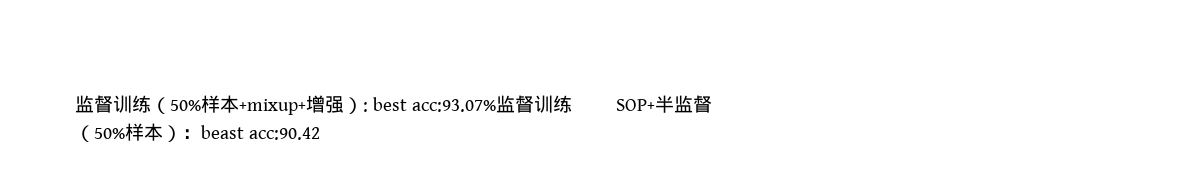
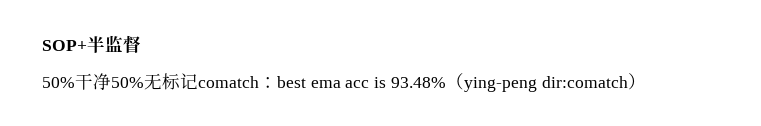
- 监督训练（50%样本+mixup+增强）: best acc:93.07%监督训练（50%样本）：beast acc:90.42
  SOP+半监督
+ 50%干净50%无标记comatch：best ema acc is 93.48%（ying-peng dir:comatch）

